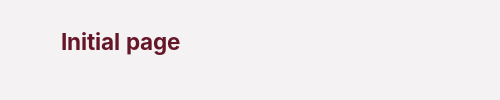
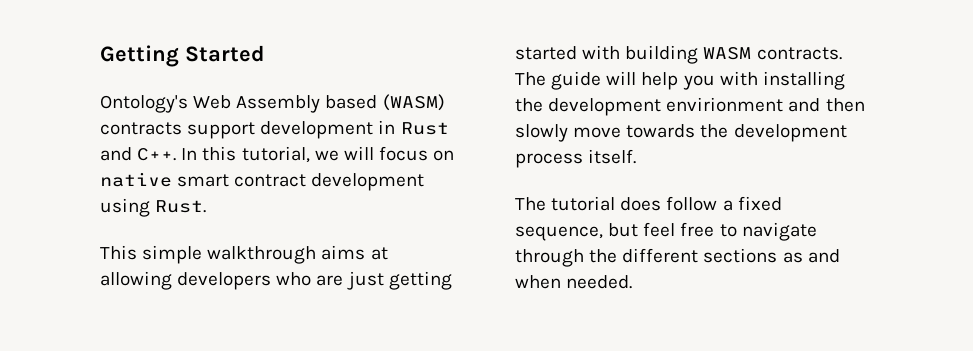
- Initial page
+ Getting Started
+ Ontology's Web Assembly based (WASM) contracts support development in Rust and C++. In this tutorial, we will focus on native smart contract development using Rust.
+ This simple walkthrough aims at allowing developers who are just getting started with building WASM contracts. The guide will help you with installing the development envirionment and then slowly move towards the development process itself.
+ The tutorial does follow a fixed sequence, but feel free to navigate through the different sections as and when needed.

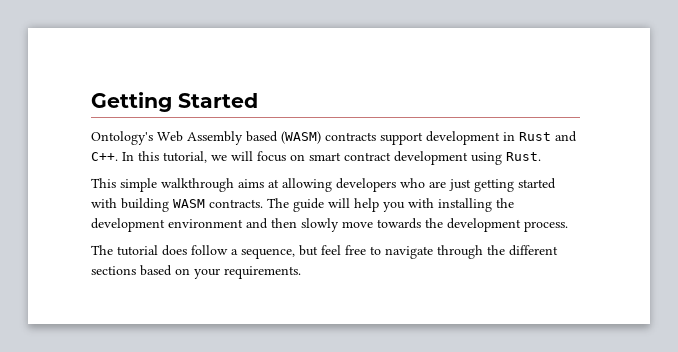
- Ontology's Web Assembly based (WASM) contracts support development in Rust and C++. In this tutorial, we will focus on native smart contract development using Rust.
+ Ontology's Web Assembly based (WASM) contracts support development in Rust and C++. In this tutorial, we will focus on smart contract development using Rust.
- The guide will help you with installing the development envirionment and then slowly move towards the development process itself.
+ The guide will help you with installing the development environment and then slowly move towards the development process.
- The tutorial does follow a fixed sequence, but feel free to navigate through the different sections as and when needed.
+ The tutorial does follow a sequence, but feel free to navigate through the different sections based on your requirements.

